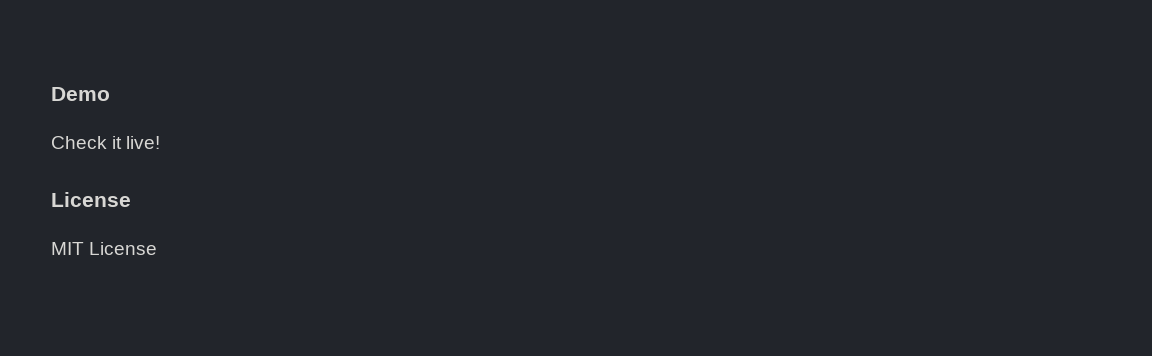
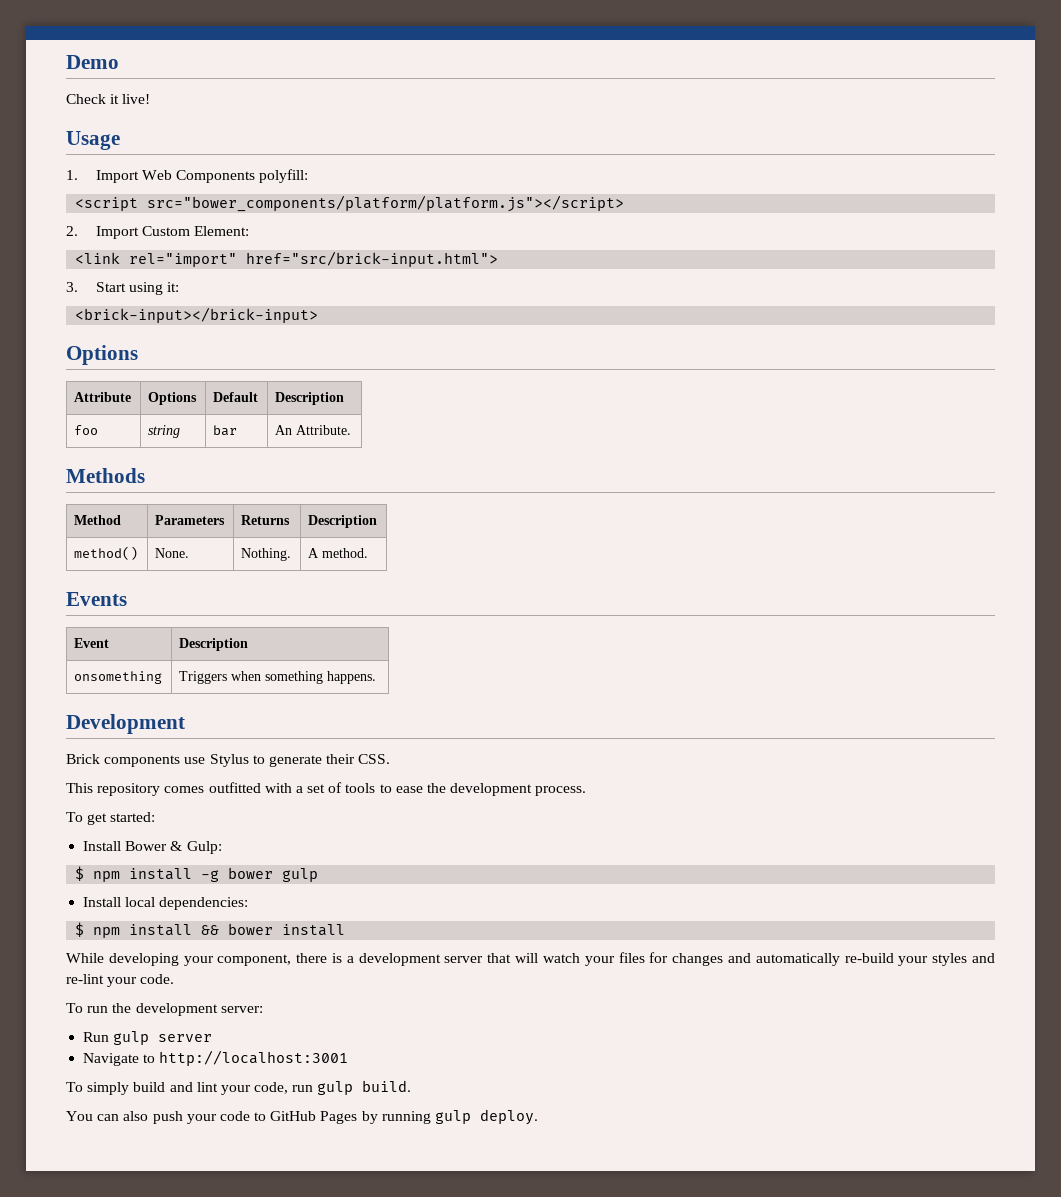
  Check it live!
- License
- MIT License
+ Usage
+ 1. Import Web Components polyfill:
+ <script src="bower_components/platform/platform.js"></script>
+ 2. Import Custom Element:
+ <link rel="import" href="src/brick-input.html">
+ 3. Start using it:
+ <brick-input></brick-input>
+ Options
+ Attribute | Options | Default | Description
+ foo | string | bar | An Attribute.
+ Methods
+ Method | Parameters | Returns | Description
+ method() | None. | Nothing. | A method.
+ Events
+ Event | Description
+ onsomething | Triggers when something happens.
+ Development
+ Brick components use Stylus to generate their CSS.
+ This repository comes outfitted with a set of tools to ease the development process.
+ To get started:
+ Install Bower & Gulp:
+ $ npm install -g bower gulp
+ Install local dependencies:
+ $ npm install && bower install
+ While developing your component, there is a development server that will watch your files for changes and automatically re-build your styles and re-lint your code.
+ To run the development server:
+ Run gulp server
+ Navigate to http://localhost:3001
+ To simply build and lint your code, run gulp build.
+ You can also push your code to GitHub Pages by running gulp deploy.

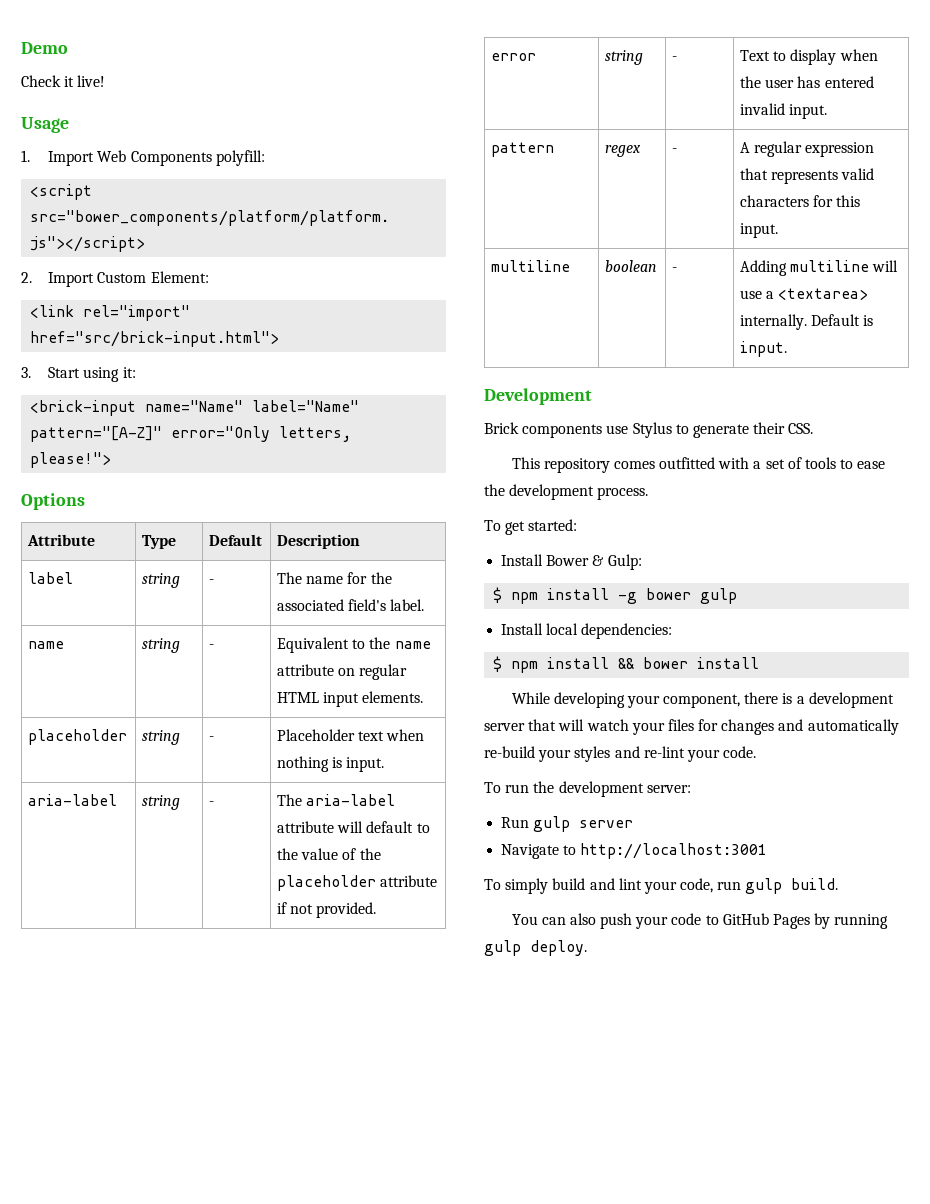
- <brick-input></brick-input>
+ <brick-input name="Name" label="Name" pattern="[A-Z]" error="Only letters, please!">
- Attribute | Options | Default | Description
+ Attribute | Type | Default | Description
- foo | string | bar | An Attribute.
- Methods
- Method | Parameters | Returns | Description
- method() | None. | Nothing. | A method.
- Events
- Event | Description
- onsomething | Triggers when something happens.
+ label | string | - | The name for the associated field's label.
+ name | string | - | Equivalent to the name attribute on regular HTML input elements.
+ placeholder | string | - | Placeholder text when nothing is input.
+ aria-label | string | - | The aria-label attribute will default to the value of the placeholder attribute if not provided.
+ error | string | - | Text to display when the user has entered invalid input.
+ pattern | regex | - | A regular expression that represents valid characters for this input.
+ multiline | boolean | - | Adding multiline will use a <textarea> internally. Default is input.

